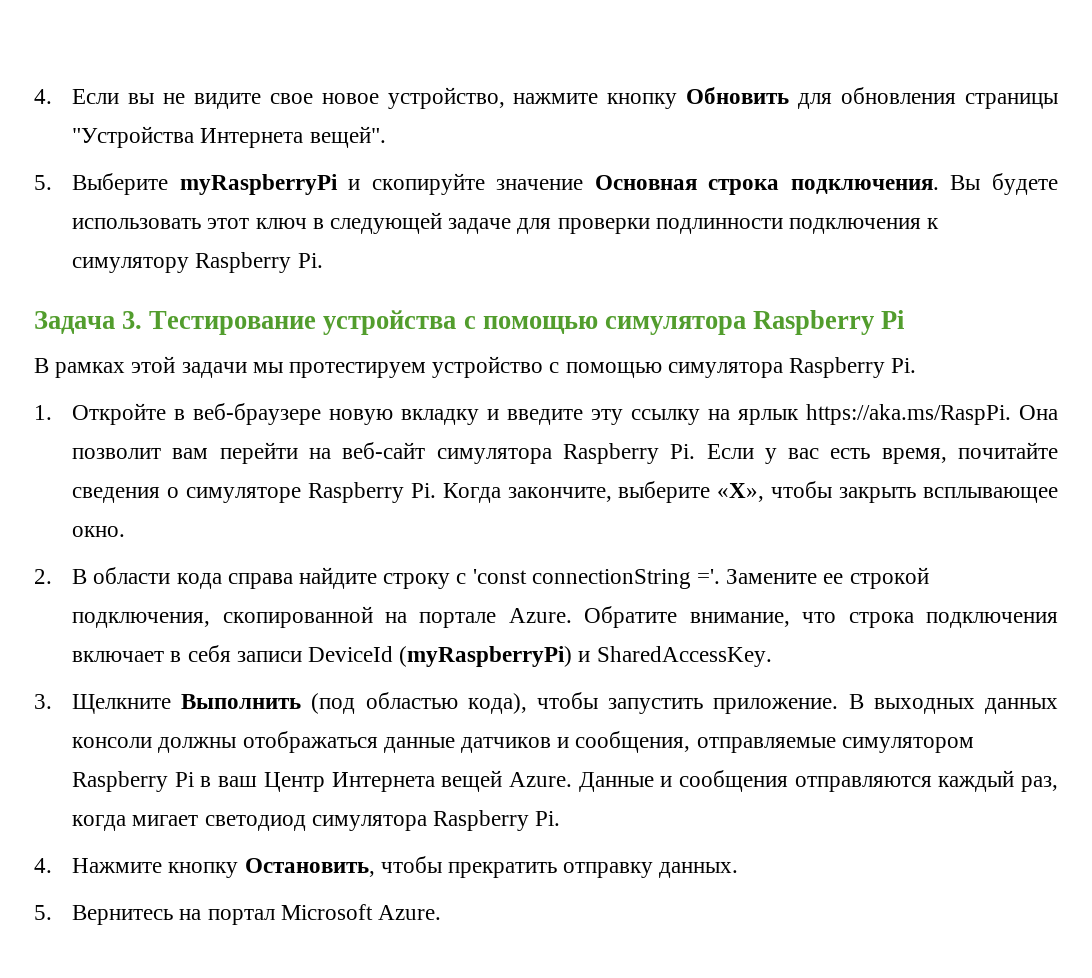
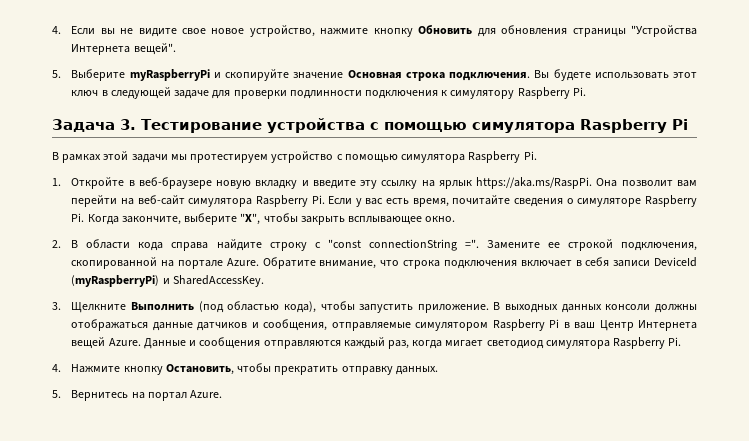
- 1. Откройте в веб-браузере новую вкладку и введите эту ссылку на ярлык https://aka.ms/RaspPi. Она позволит вам перейти на веб-сайт симулятора Raspberry Pi. Если у вас есть время, почитайте сведения о симуляторе Raspberry Pi. Когда закончите, выберите «X», чтобы закрыть всплывающее окно.
+ 1. Откройте в веб-браузере новую вкладку и введите эту ссылку на ярлык https://aka.ms/RaspPi. Она позволит вам перейти на веб-сайт симулятора Raspberry Pi. Если у вас есть время, почитайте сведения о симуляторе Raspberry Pi. Когда закончите, выберите "X", чтобы закрыть всплывающее окно.
- 2. В области кода справа найдите строку с 'const connectionString ='.
+ 2. В области кода справа найдите строку с "const connectionString =".
- 5. Вернитесь на портал Microsoft Azure.
+ 5. Вернитесь на портал Azure.

